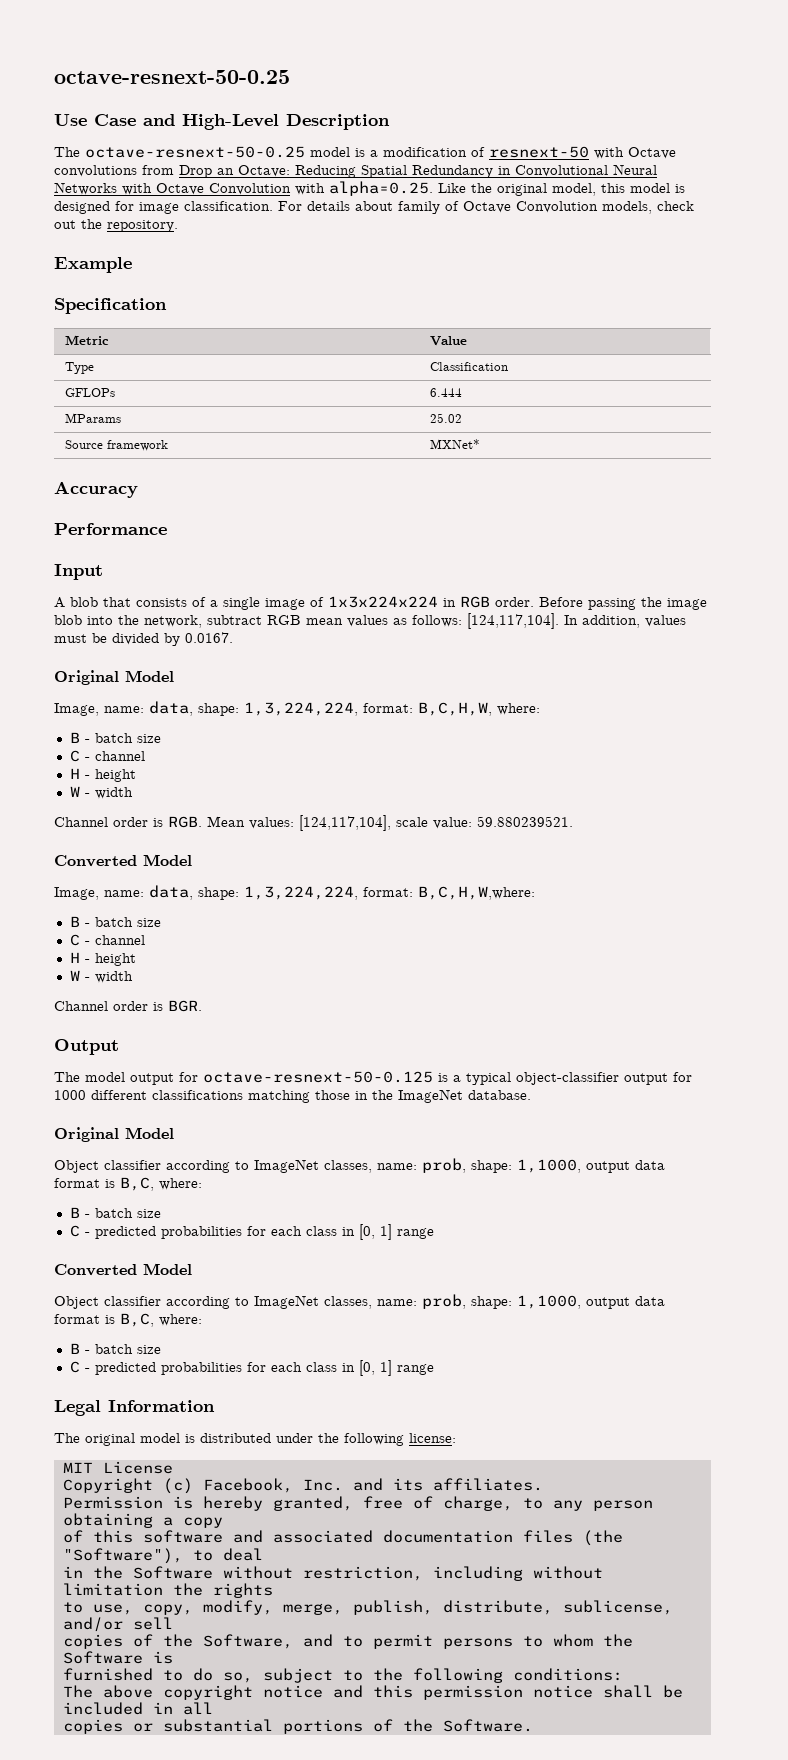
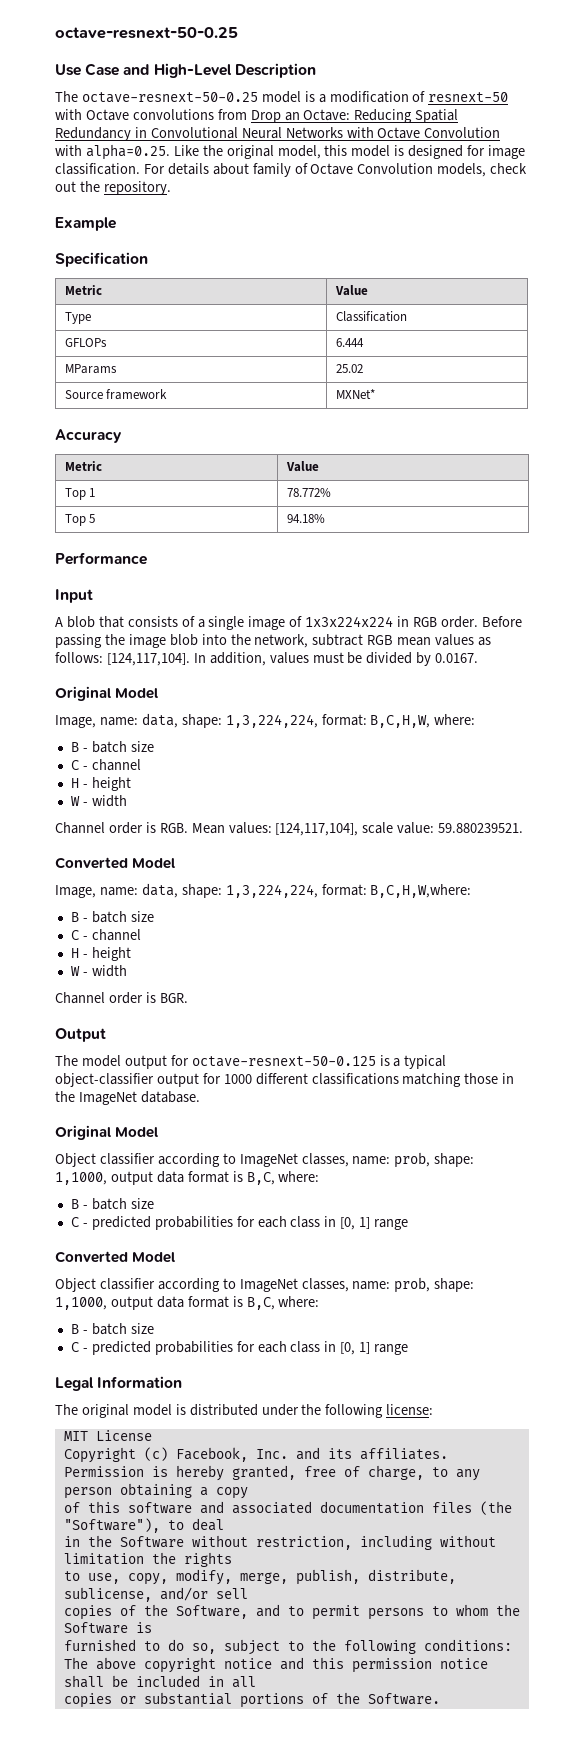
  Accuracy
+ Metric | Value
+ Top 1 | 78.772%
+ Top 5 | 94.18%

